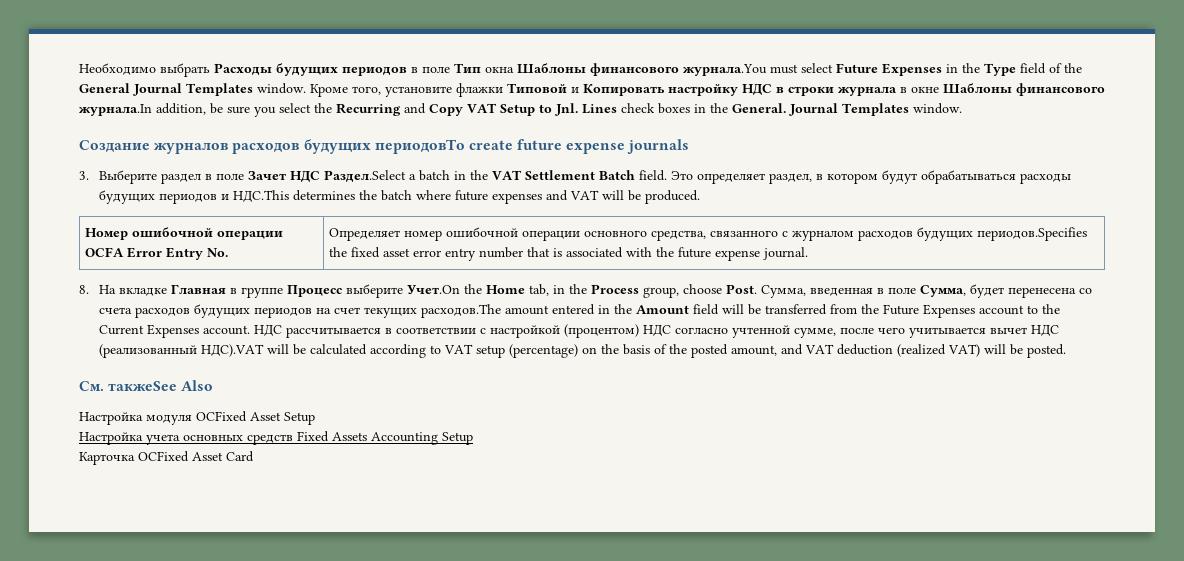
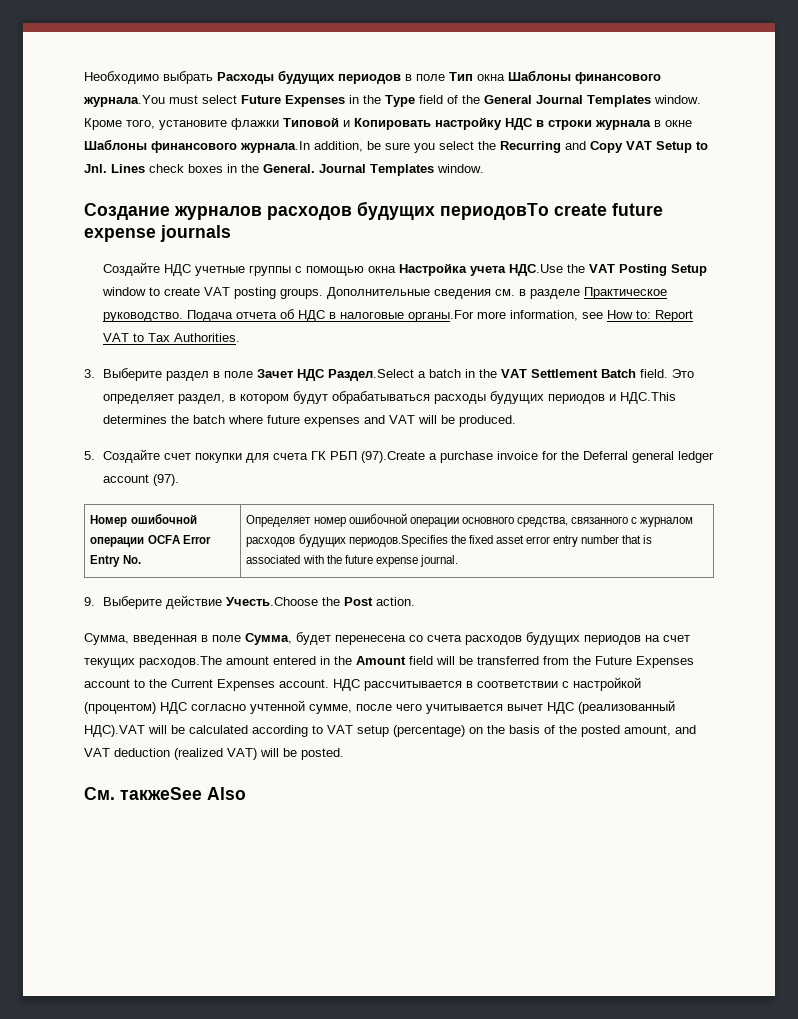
+ Создайте НДС учетные группы с помощью окна Настройка учета НДС.Use the VAT Posting Setup window to create VAT posting groups. Дополнительные сведения см. в разделе Практическое руководство. Подача отчета об НДС в налоговые органы.For more information, see How to: Report VAT to Tax Authorities.
+ 5. Создайте счет покупки для счета ГК РБП (97).Create a purchase invoice for the Deferral general ledger account (97).
- 8. На вкладке Главная в группе Процесс выберите Учет.On the Home tab, in the Process group, choose Post. Сумма, введенная в поле Сумма, будет перенесена со счета расходов будущих периодов на счет текущих расходов.The amount entered in the Amount field will be transferred from the Future Expenses account to the Current Expenses account.
+ 9. Выберите действие Учесть.Choose the Post action.
+ Сумма, введенная в поле Сумма, будет перенесена со счета расходов будущих периодов на счет текущих расходов.The amount entered in the Amount field will be transferred from the Future Expenses account to the Current Expenses account.
- Настройка модуля ОСFixed Asset Setup
- Настройка учета основных средств Fixed Assets Accounting Setup
- Карточка ОСFixed Asset Card

